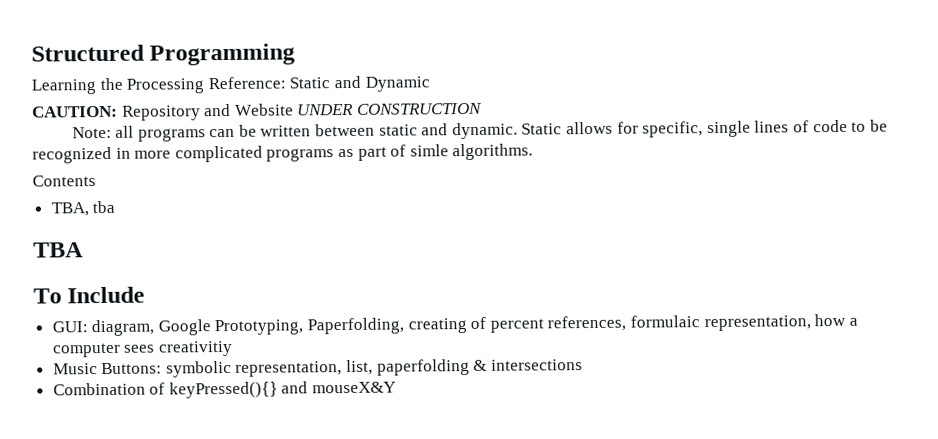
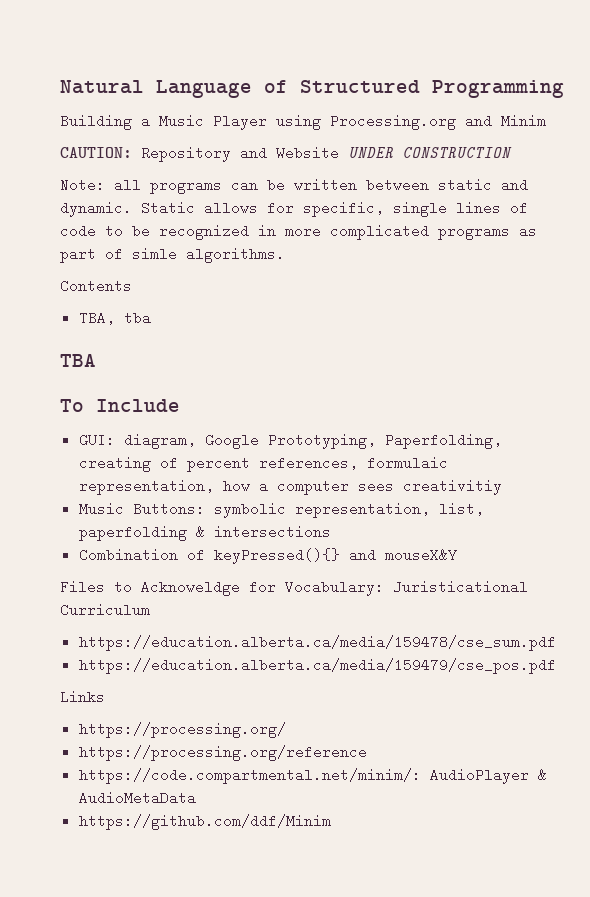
- Structured Programming
+ Natural Language of Structured Programming
- Learning the Processing Reference: Static and Dynamic
+ Building a Music Player using Processing.org and Minim
+ Files to Acknoweldge for Vocabulary: Juristicational Curriculum
+ https://education.alberta.ca/media/159478/cse_sum.pdf
+ https://education.alberta.ca/media/159479/cse_pos.pdf
+ Links
+ https://processing.org/
+ https://processing.org/reference
+ https://code.compartmental.net/minim/: AudioPlayer & AudioMetaData
+ https://github.com/ddf/Minim

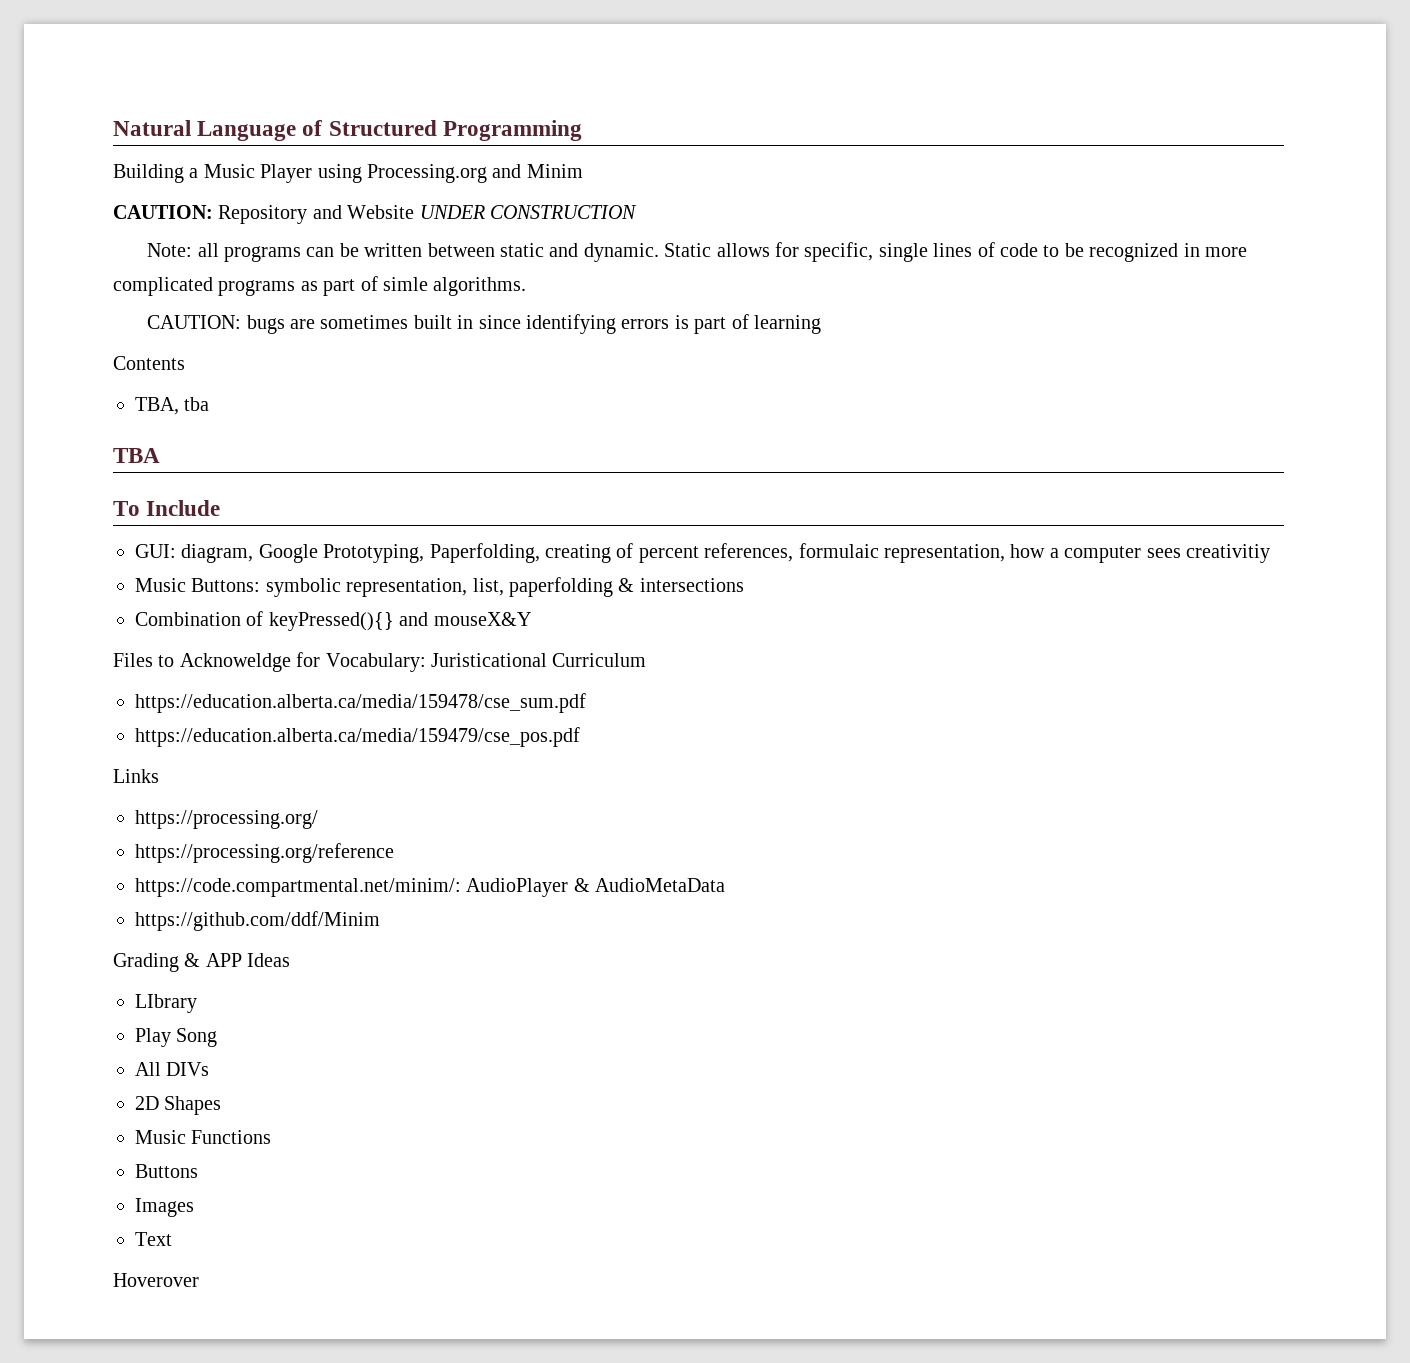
+ CAUTION: bugs are sometimes built in since identifying errors is part of learning
+ Grading & APP Ideas
+ LIbrary
+ Play Song
+ All DIVs
+ 2D Shapes
+ Music Functions
+ Buttons
+ Images
+ Text
+ Hoverover

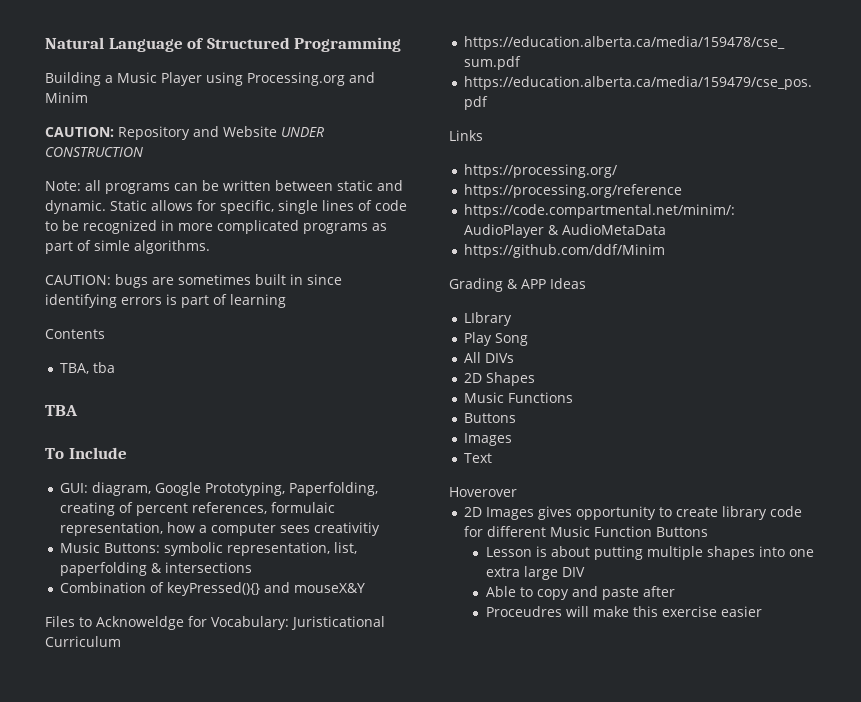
+ 2D Images gives opportunity to create library code for different Music Function Buttons
+ Lesson is about putting multiple shapes into one extra large DIV
+ Able to copy and paste after
+ Proceudres will make this exercise easier

